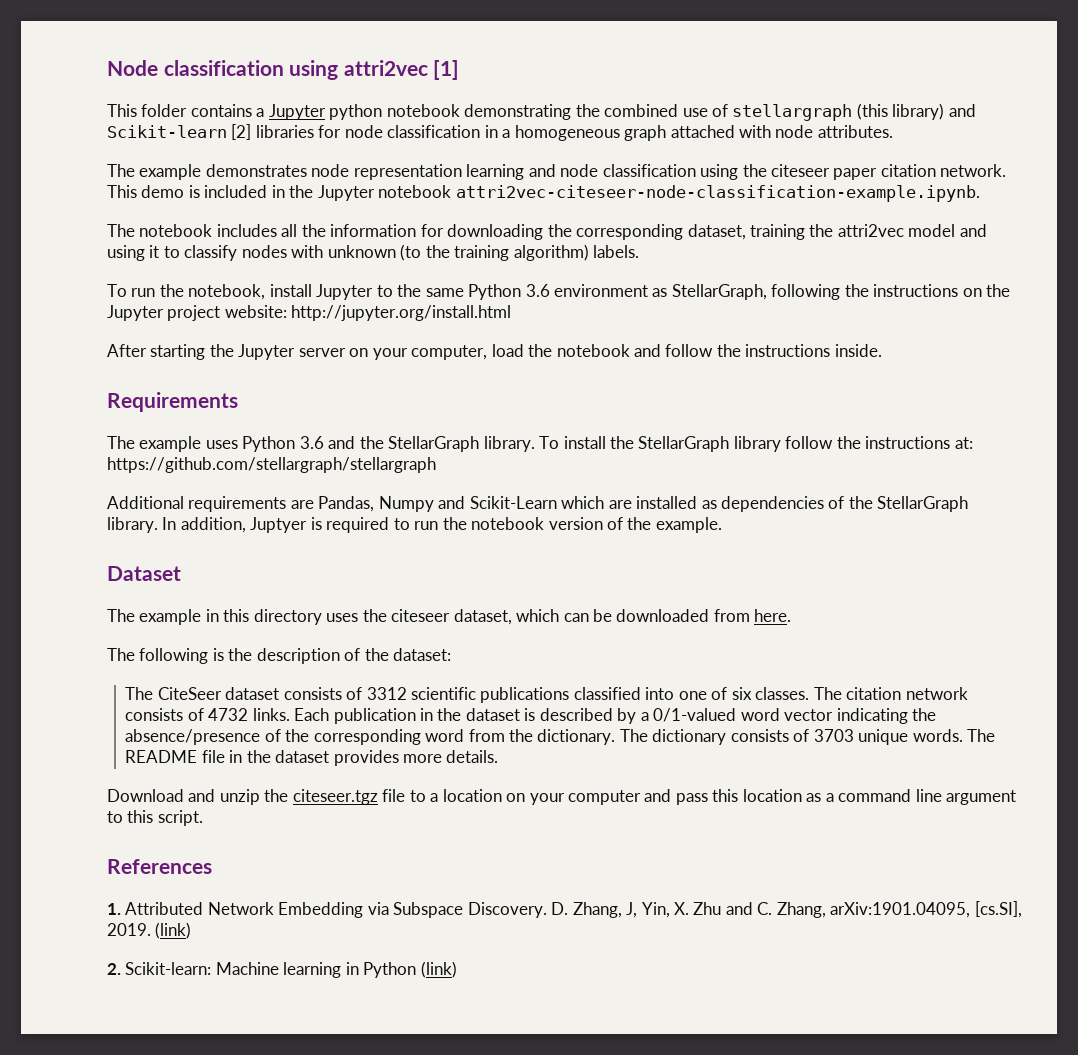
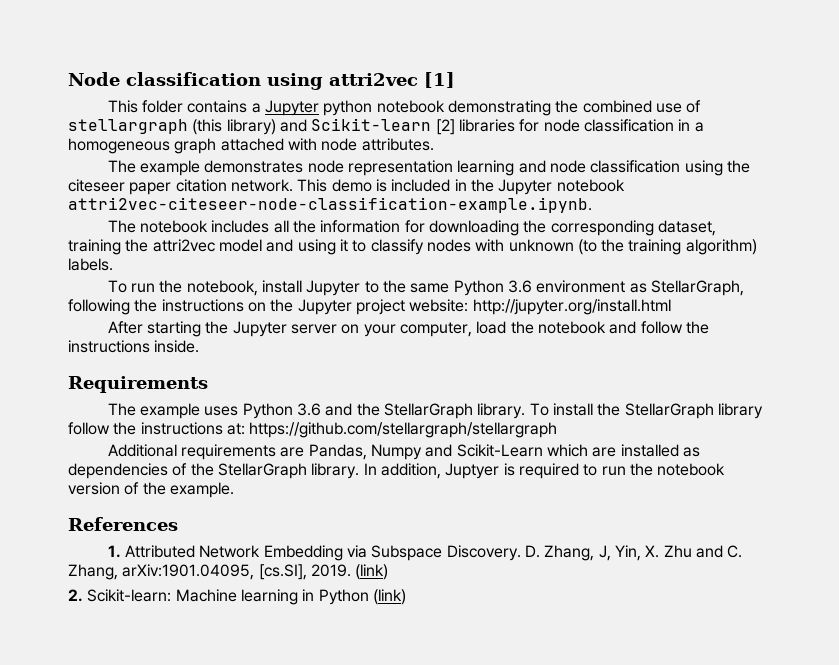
- Dataset
- The example in this directory uses the citeseer dataset, which can be downloaded from here.
- The following is the description of the dataset:
- The CiteSeer dataset consists of 3312 scientific publications classified into one of six classes. The citation network consists of 4732 links. Each publication in the dataset is described by a 0/1-valued word vector indicating the absence/presence of the corresponding word from the dictionary. The dictionary consists of 3703 unique words. The README file in the dataset provides more details.
- Download and unzip the citeseer.tgz file to a location on your computer and pass this location as a command line argument to this script.

